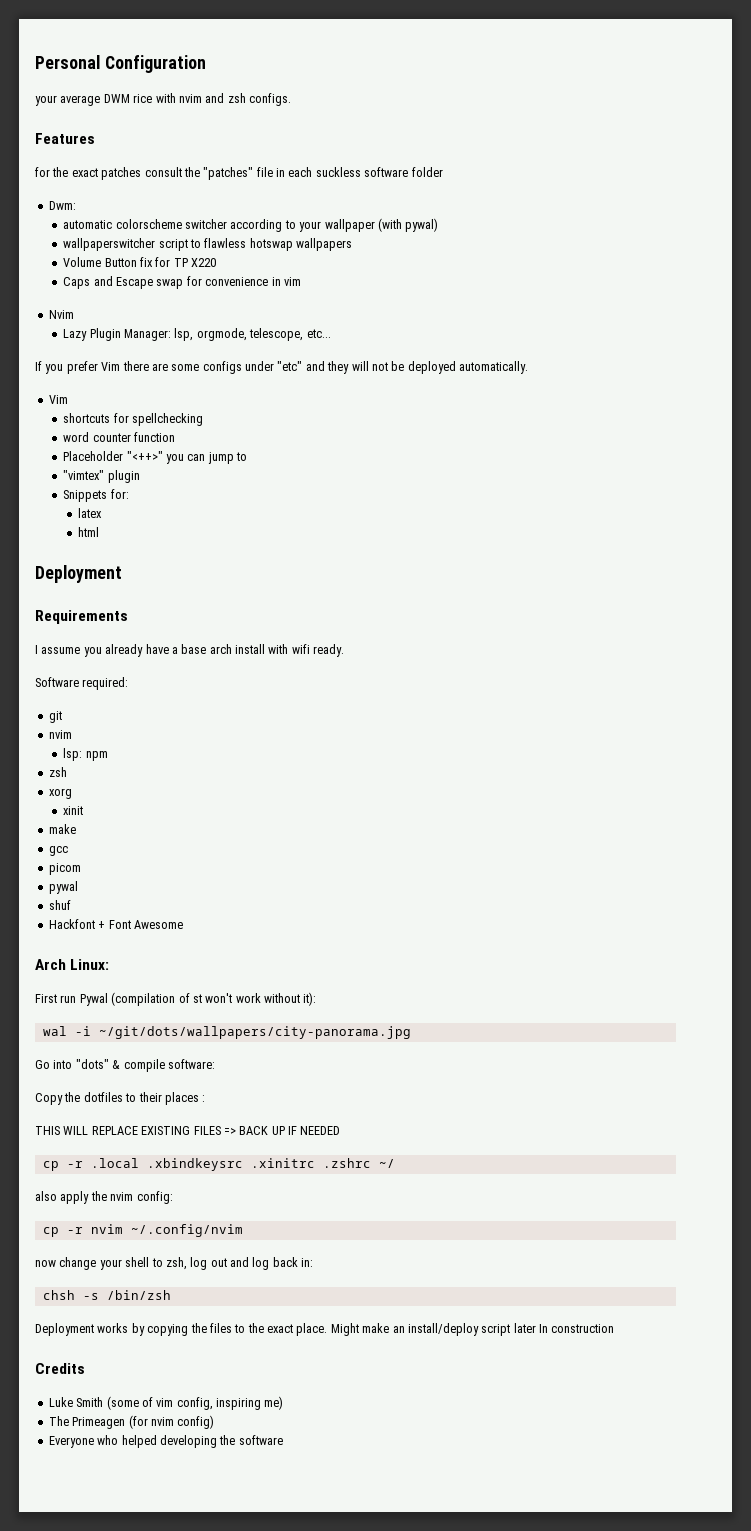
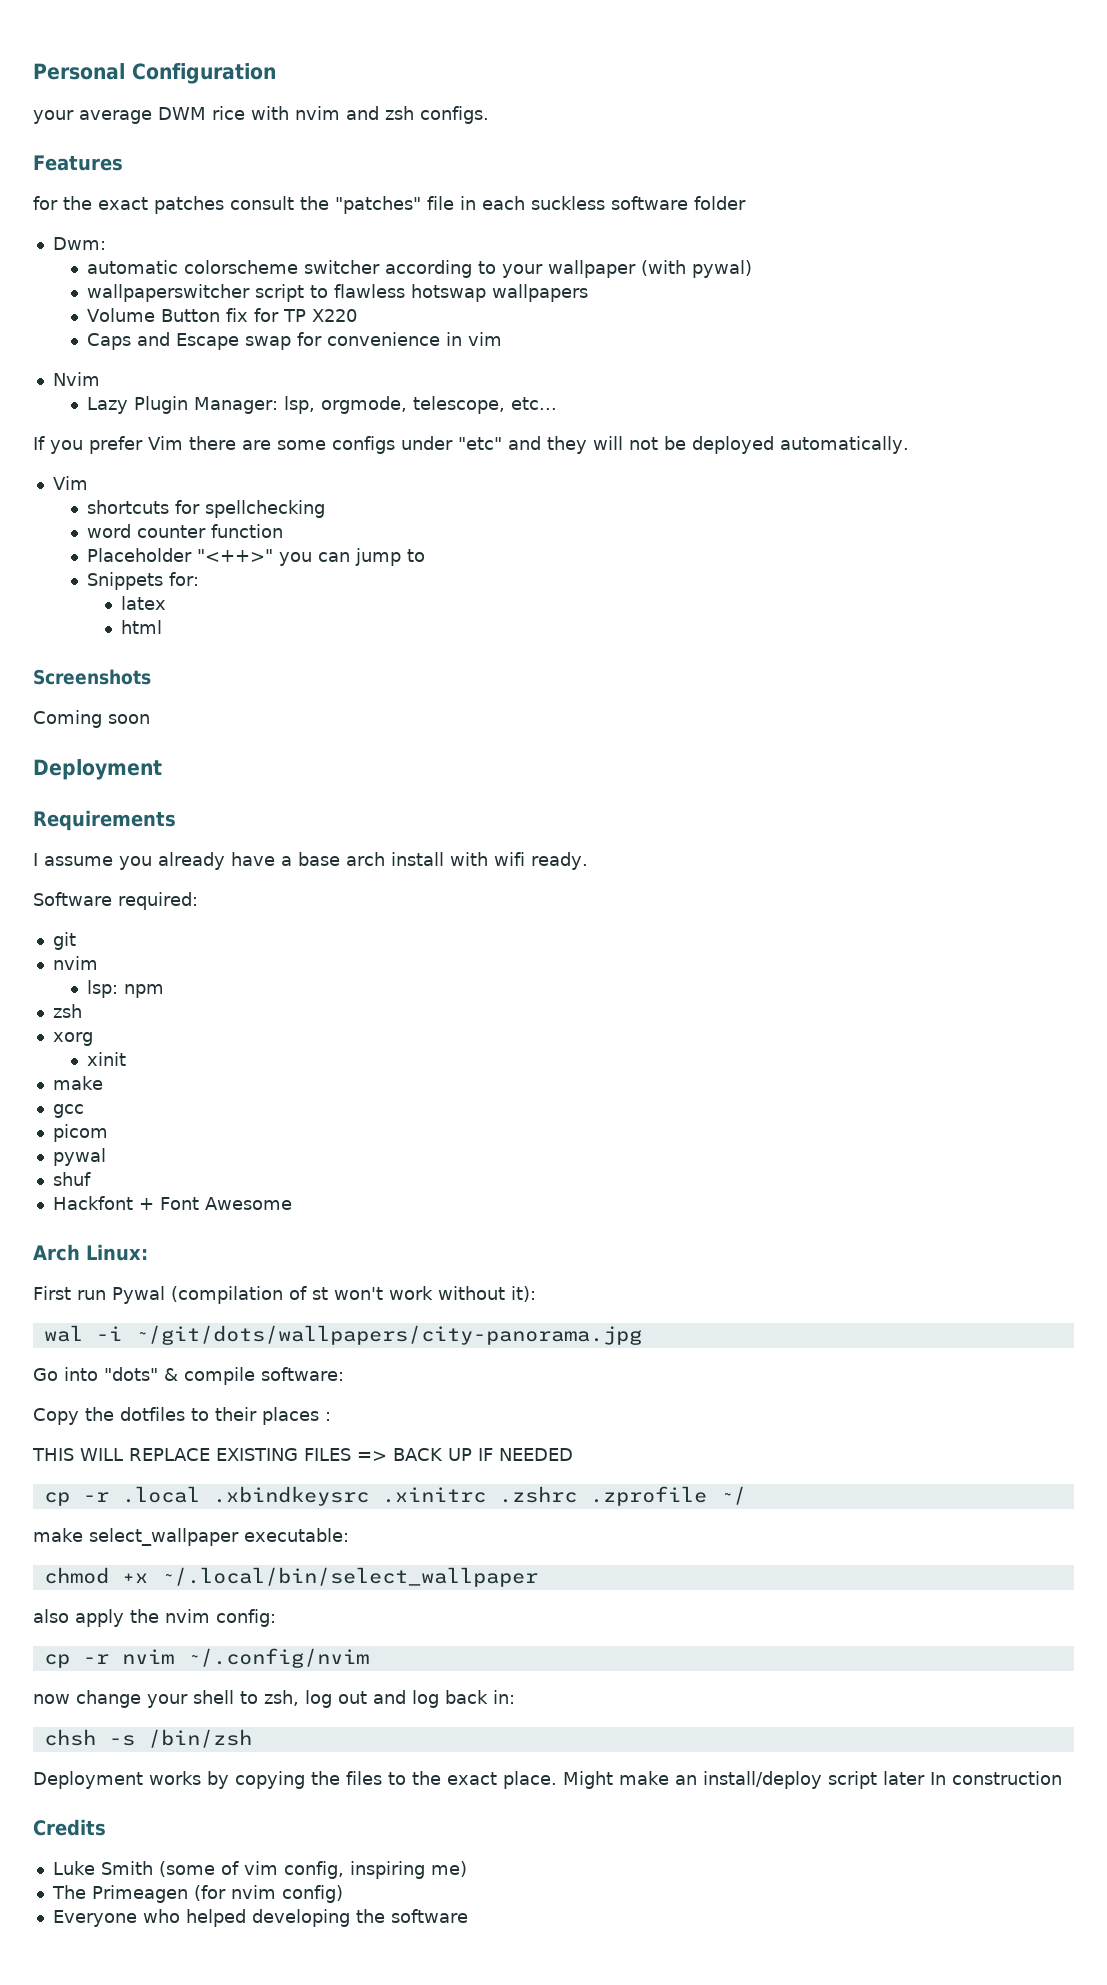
- "vimtex" plugin
+ Screenshots
+ Coming soon
- cp -r .local .xbindkeysrc .xinitrc .zshrc ~/
+ cp -r .local .xbindkeysrc .xinitrc .zshrc .zprofile ~/
+ make select_wallpaper executable:
+ chmod +x ~/.local/bin/select_wallpaper

